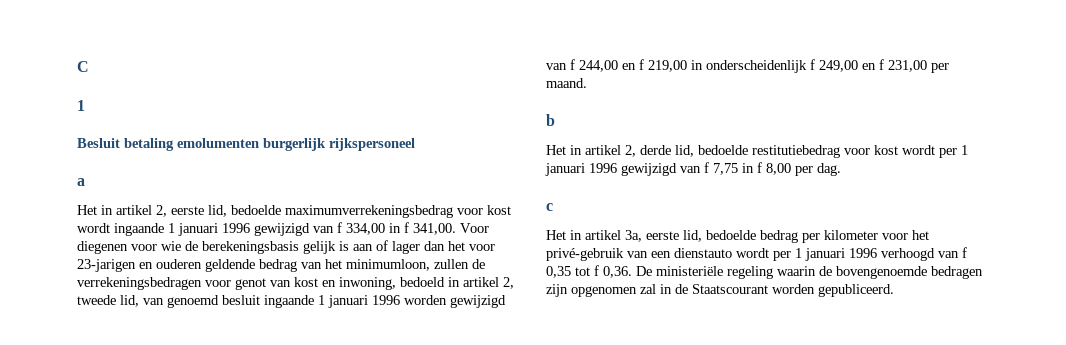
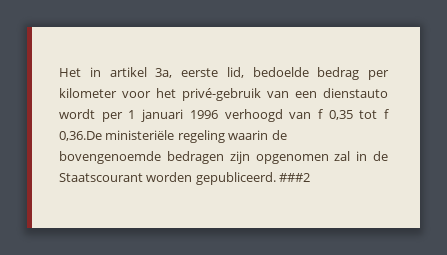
- C
- 1
- Besluit betaling emolumenten burgerlijk rijkspersoneel
- a
- Het in artikel 2, eerste lid, bedoelde maximumverrekeningsbedrag voor kost wordt ingaande 1 januari 1996 gewijzigd van f 334,00 in f 341,00. Voor diegenen voor wie de berekeningsbasis gelijk is aan of lager dan het voor 23-jarigen en ouderen geldende bedrag van het minimumloon, zullen de verrekeningsbedragen voor genot van kost en inwoning, bedoeld in artikel 2, tweede lid, van genoemd besluit ingaande 1 januari 1996 worden gewijzigd van f 244,00 en f 219,00 in onderscheidenlijk f 249,00 en f 231,00 per maand.
- b
- Het in artikel 2, derde lid, bedoelde restitutiebedrag voor kost wordt per 1 januari 1996 gewijzigd van f 7,75 in f 8,00 per dag.
- c
- Het in artikel 3a, eerste lid, bedoelde bedrag per kilometer voor het privé-gebruik van een dienstauto wordt per 1 januari 1996 verhoogd van f 0,35 tot f 0,36. De ministeriële regeling waarin de bovengenoemde bedragen zijn opgenomen zal in de Staatscourant worden gepubliceerd.
+ Het in artikel 3a, eerste lid, bedoelde bedrag per kilometer voor het privé-gebruik van een dienstauto wordt per 1 januari 1996 verhoogd van f 0,35 tot f 0,36.De ministeriële regeling waarin de bovengenoemde bedragen zijn opgenomen zal in de Staatscourant worden gepubliceerd.
+ ###2

